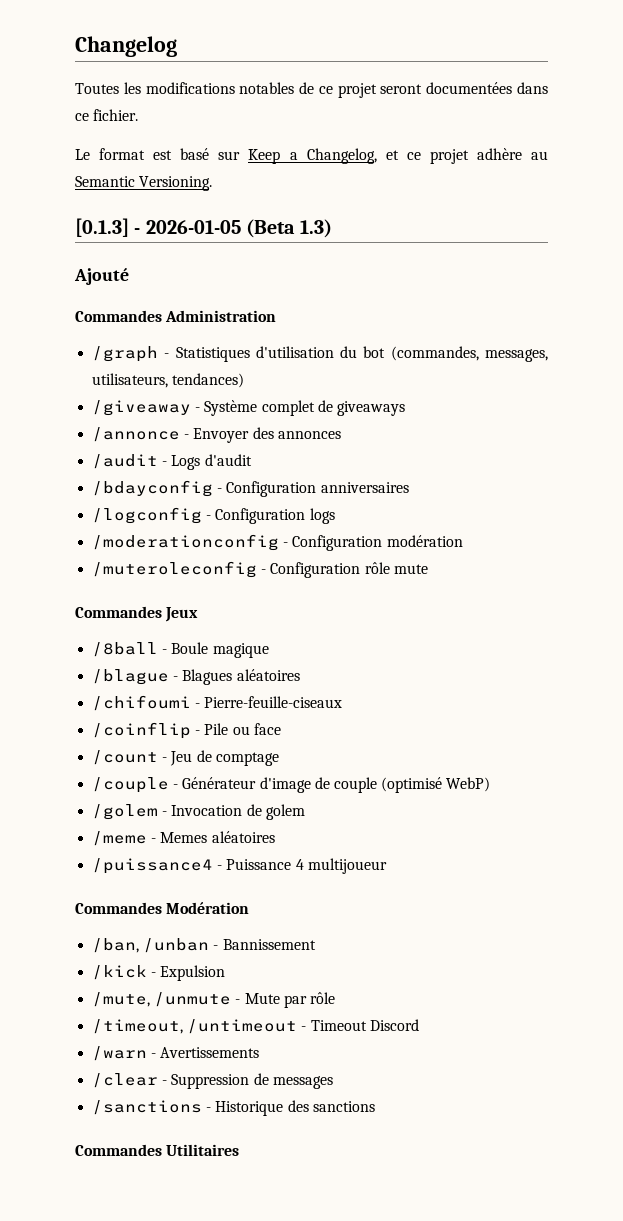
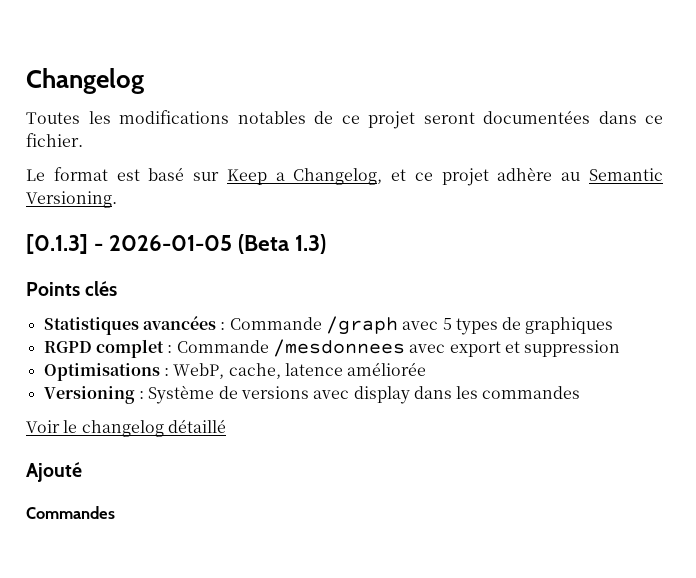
+ Points clés
+ Statistiques avancées : Commande /graph avec 5 types de graphiques
+ RGPD complet : Commande /mesdonnees avec export et suppression
+ Optimisations : WebP, cache, latence améliorée
+ Versioning : Système de versions avec display dans les commandes
+ Voir le changelog détaillé
  Ajouté
- Commandes Administration
- /graph - Statistiques d'utilisation du bot (commandes, messages, utilisateurs, tendances)
- /giveaway - Système complet de giveaways
- /annonce - Envoyer des annonces
- /audit - Logs d'audit
- /bdayconfig - Configuration anniversaires
- /logconfig - Configuration logs
- /moderationconfig - Configuration modération
- /muteroleconfig - Configuration rôle mute
- Commandes Jeux
- /8ball - Boule magique
- /blague - Blagues aléatoires
- /chifoumi - Pierre-feuille-ciseaux
- /coinflip - Pile ou face
- /count - Jeu de comptage
- /couple - Générateur d'image de couple (optimisé WebP)
- /golem - Invocation de golem
- /meme - Memes aléatoires
- /puissance4 - Puissance 4 multijoueur
- Commandes Modération
- /ban, /unban - Bannissement
- /kick - Expulsion
- /mute, /unmute - Mute par rôle
- /timeout, /untimeout - Timeout Discord
- /warn - Avertissements
- /clear - Suppression de messages
- /sanctions - Historique des sanctions
- Commandes Utilitaires
+ Commandes

